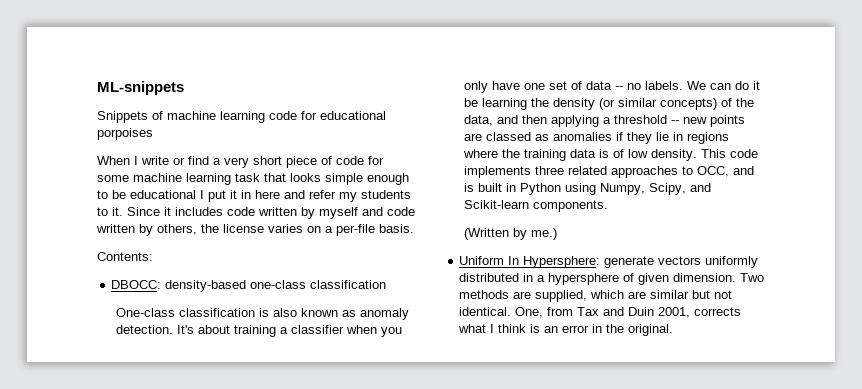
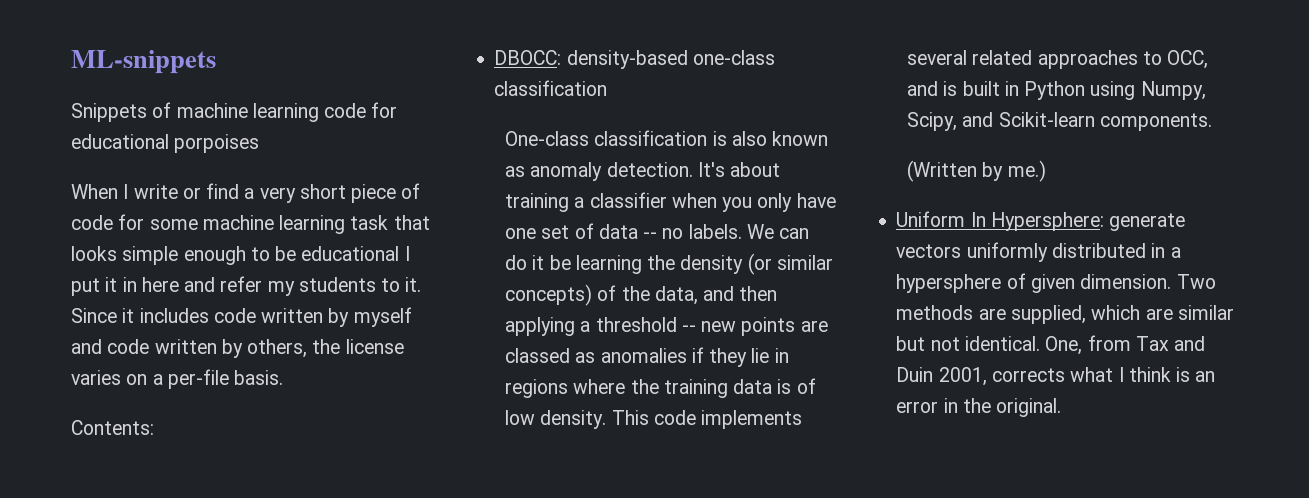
- This code implements three related approaches to OCC, and is built in Python using Numpy, Scipy, and Scikit-learn components.
+ This code implements several related approaches to OCC, and is built in Python using Numpy, Scipy, and Scikit-learn components.

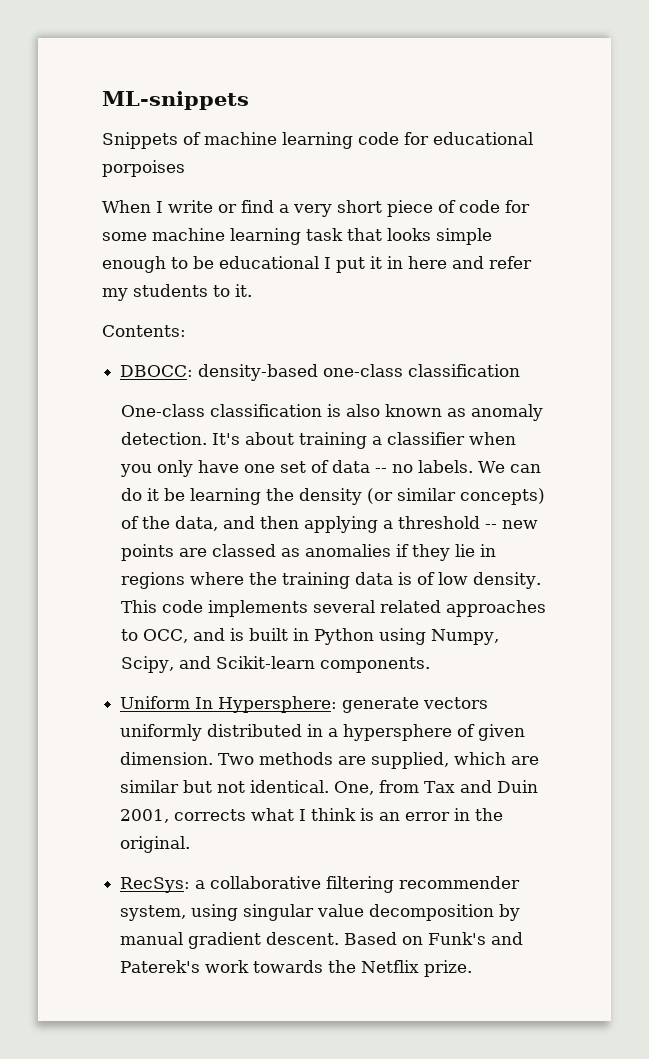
- Since it includes code written by myself and code written by others, the license varies on a per-file basis.
- (Written by me.)
+ RecSys: a collaborative filtering recommender system, using singular value decomposition by manual gradient descent. Based on Funk's and Paterek's work towards the Netflix prize.

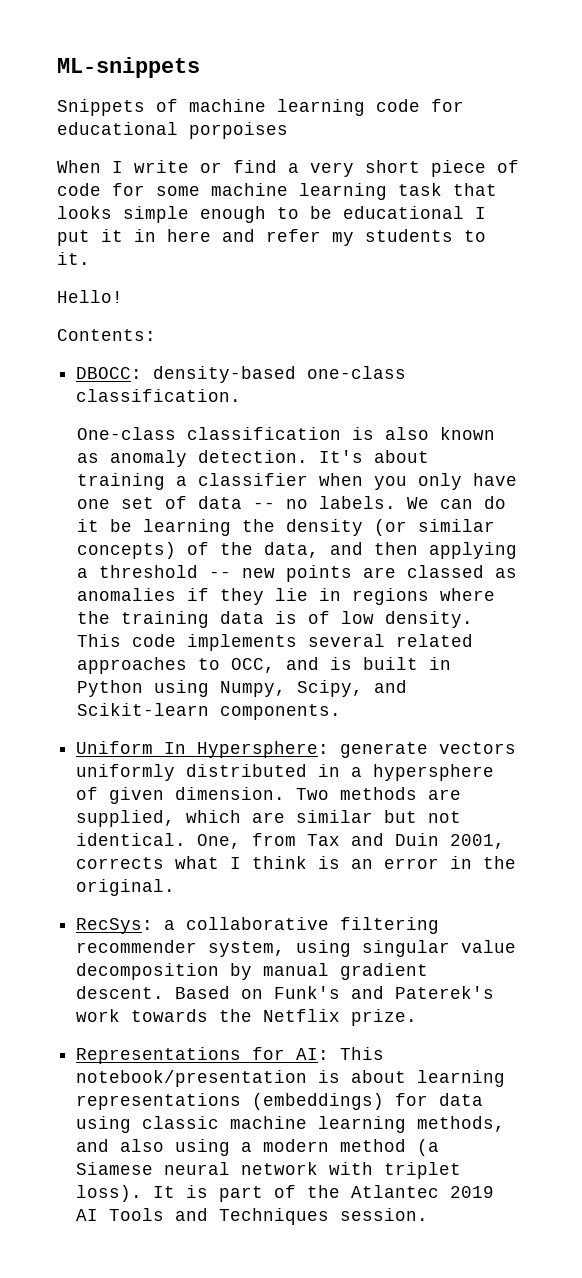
+ Hello!
- DBOCC: density-based one-class classification
+ DBOCC: density-based one-class classification.
+ Representations for AI: This notebook/presentation is about learning representations (embeddings) for data using classic machine learning methods, and also using a modern method (a Siamese neural network with triplet loss). It is part of the Atlantec 2019 AI Tools and Techniques session.

